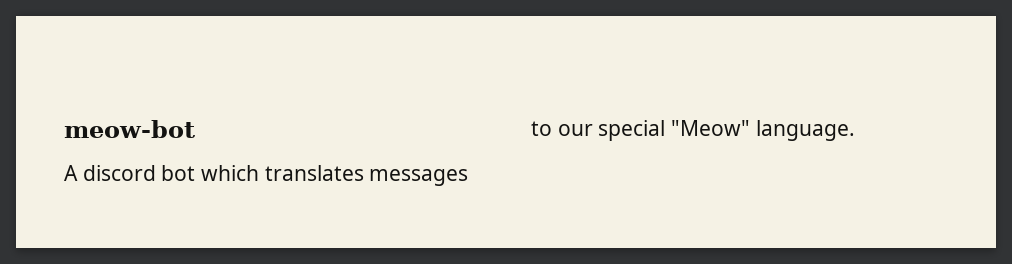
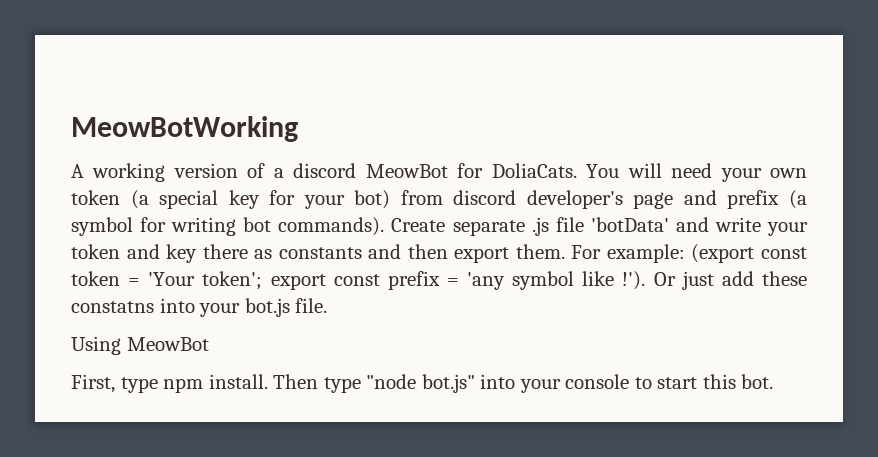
- meow-bot
+ MeowBotWorking
- A discord bot which translates messages to our special "Meow" language.
+ A working version of a discord MeowBot for DoliaCats. You will need your own token (a special key for your bot) from discord developer's page and prefix (a symbol for writing bot commands). Create separate .js file 'botData' and write your token and key there as constants and then export them. For example: (export const token = 'Your token'; export const prefix = 'any symbol like !'). Or just add these constatns into your bot.js file.
+ Using MeowBot
+ First, type npm install. Then type "node bot.js" into your console to start this bot.

